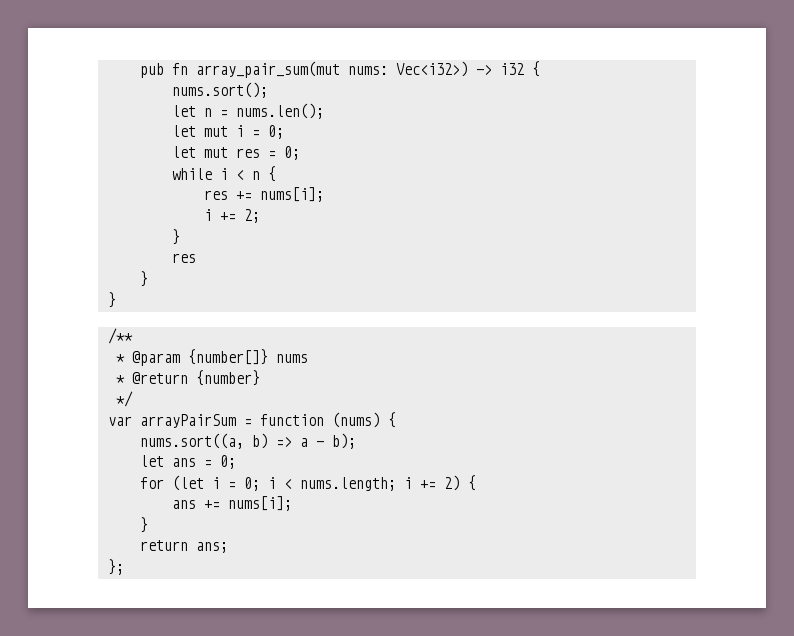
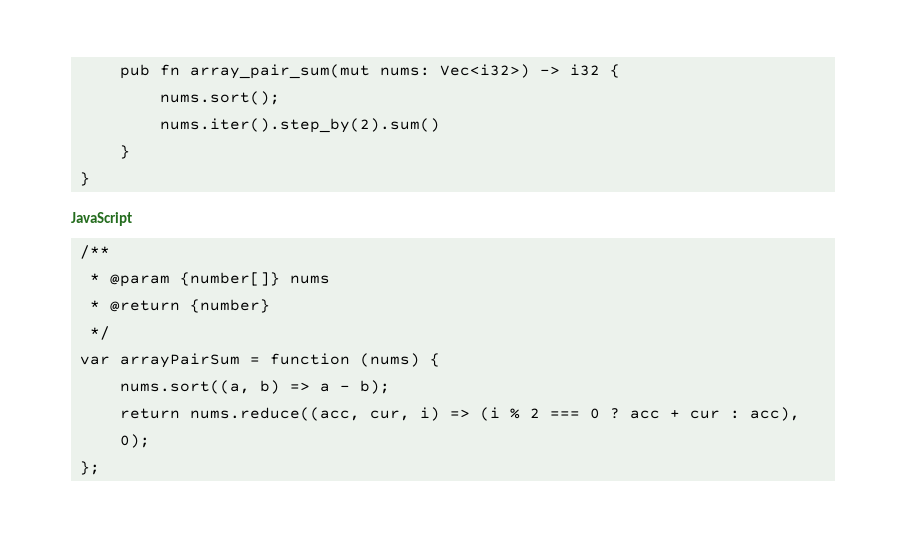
- let n = nums.len();
- let mut i = 0;
- let mut res = 0;
- while i < n {
- res += nums[i];
- i += 2;
- }
- res
+ nums.iter().step_by(2).sum()
+ JavaScript
- let ans = 0;
- for (let i = 0; i < nums.length; i += 2) {
- ans += nums[i];
- }
- return ans;
+ return nums.reduce((acc, cur, i) => (i % 2 === 0 ? acc + cur : acc), 0);

